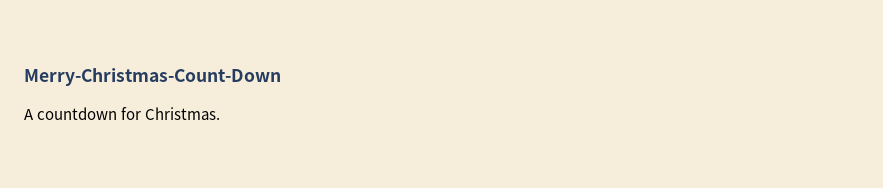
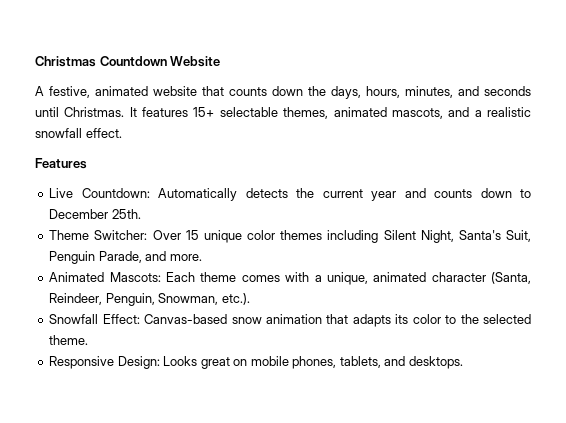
- Merry-Christmas-Count-Down
- A countdown for Christmas.
+ Christmas Countdown Website
+ A festive, animated website that counts down the days, hours, minutes, and seconds until Christmas. It features 15+ selectable themes, animated mascots, and a realistic snowfall effect.
+ Features
+ Live Countdown: Automatically detects the current year and counts down to December 25th.
+ Theme Switcher: Over 15 unique color themes including Silent Night, Santa's Suit, Penguin Parade, and more.
+ Animated Mascots: Each theme comes with a unique, animated character (Santa, Reindeer, Penguin, Snowman, etc.).
+ Snowfall Effect: Canvas-based snow animation that adapts its color to the selected theme.
+ Responsive Design: Looks great on mobile phones, tablets, and desktops.

